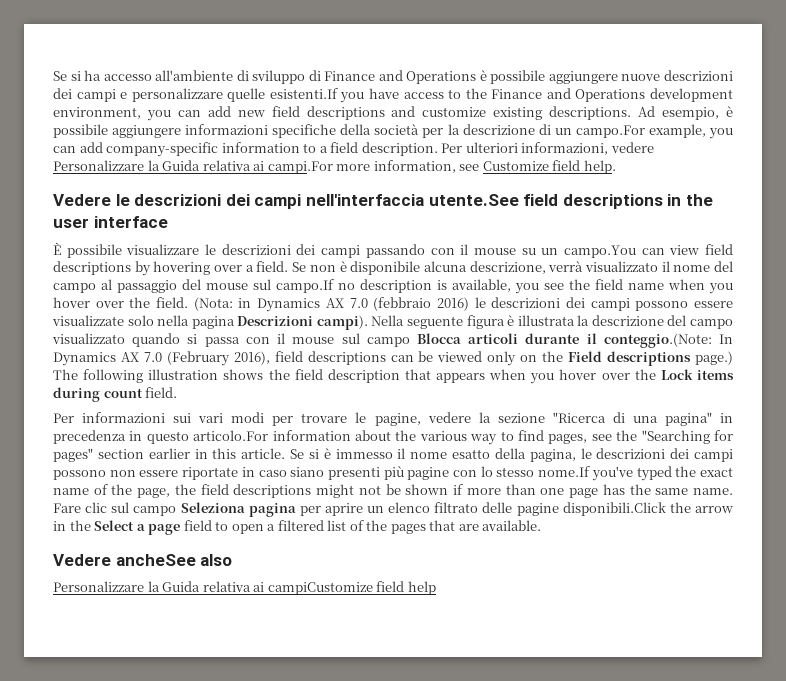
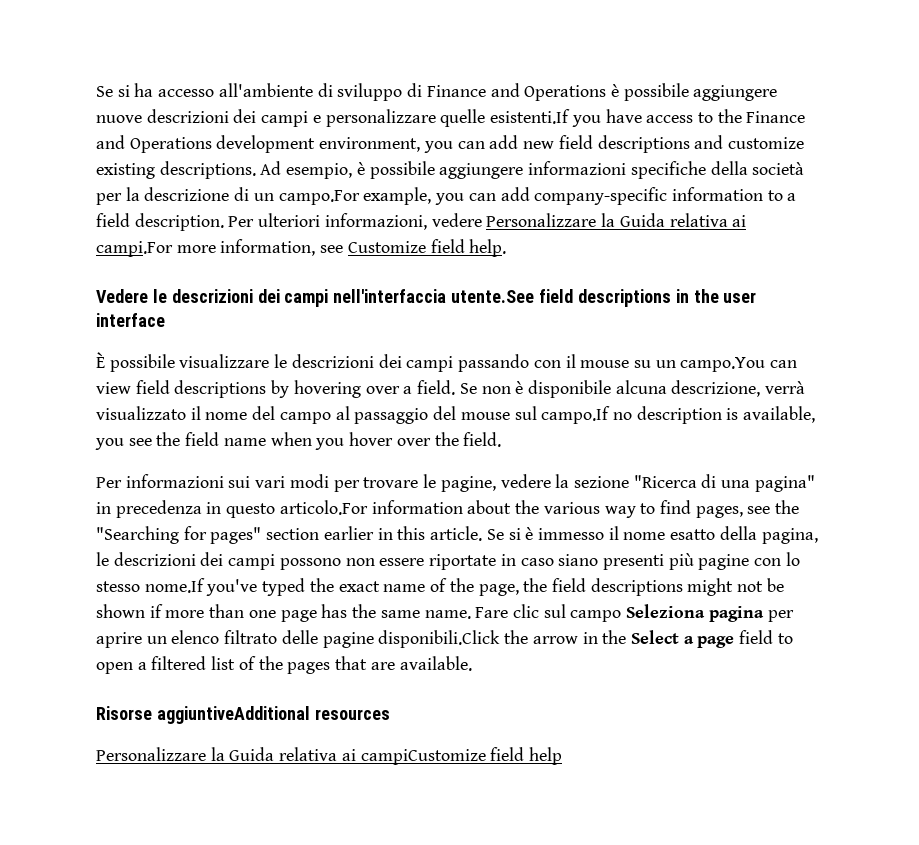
- (Nota: in Dynamics AX 7.0 (febbraio 2016) le descrizioni dei campi possono essere visualizzate solo nella pagina Descrizioni campi). Nella seguente figura è illustrata la descrizione del campo visualizzato quando si passa con il mouse sul campo Blocca articoli durante il conteggio.(Note: In Dynamics AX 7.0 (February 2016), field descriptions can be viewed only on the Field descriptions page.) The following illustration shows the field description that appears when you hover over the Lock items during count field.
- Vedere ancheSee also
+ Risorse aggiuntiveAdditional resources

